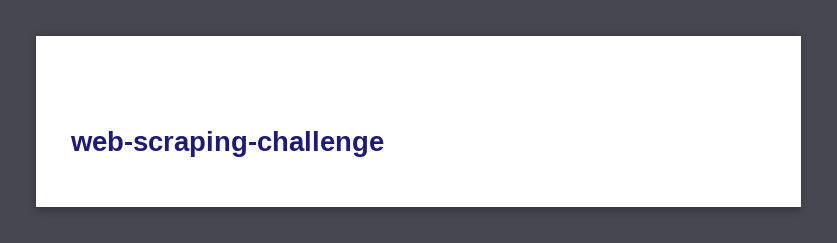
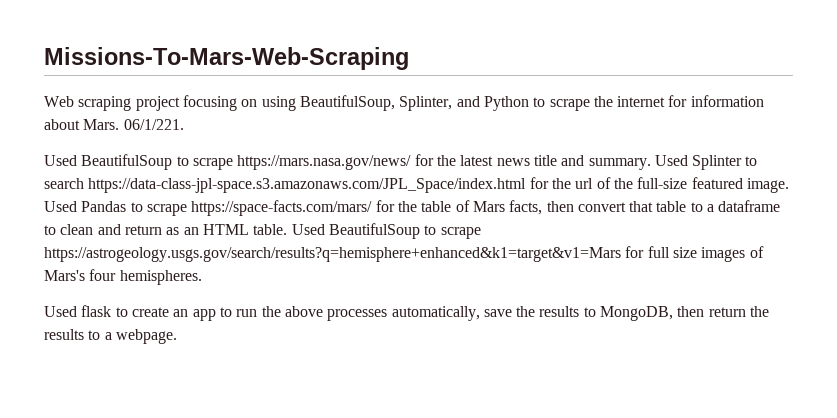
- web-scraping-challenge
+ Missions-To-Mars-Web-Scraping
+ Web scraping project focusing on using BeautifulSoup, Splinter, and Python to scrape the internet for information about Mars. 06/1/221.
+ Used BeautifulSoup to scrape https://mars.nasa.gov/news/ for the latest news title and summary. Used Splinter to search https://data-class-jpl-space.s3.amazonaws.com/JPL_Space/index.html for the url of the full-size featured image. Used Pandas to scrape https://space-facts.com/mars/ for the table of Mars facts, then convert that table to a dataframe to clean and return as an HTML table. Used BeautifulSoup to scrape https://astrogeology.usgs.gov/search/results?q=hemisphere+enhanced&k1=target&v1=Mars for full size images of Mars's four hemispheres.
+ Used flask to create an app to run the above processes automatically, save the results to MongoDB, then return the results to a webpage.

